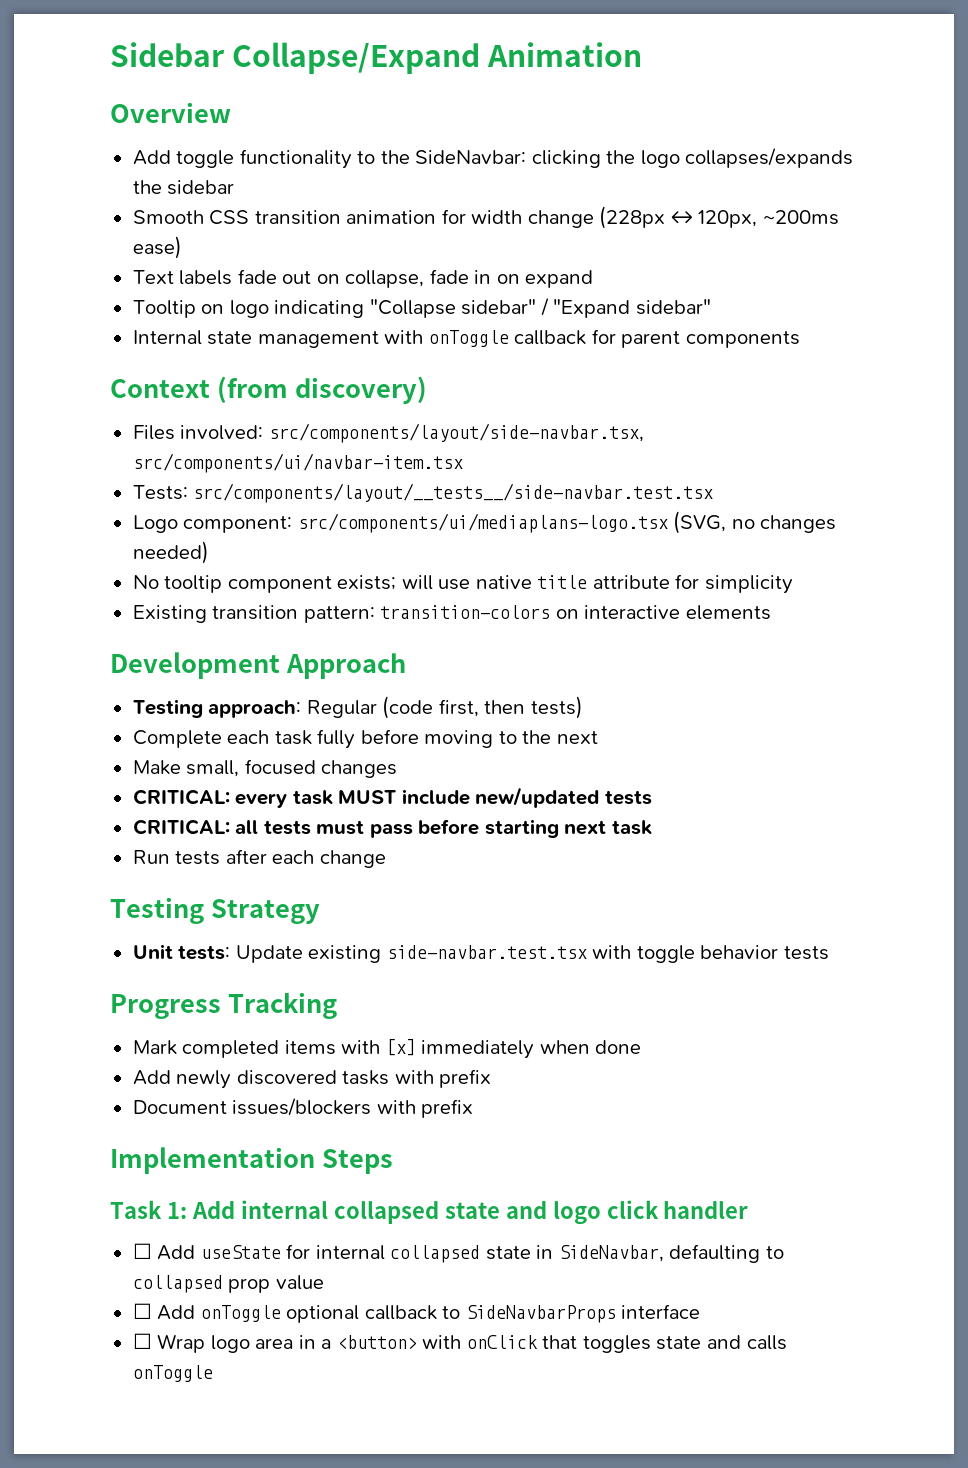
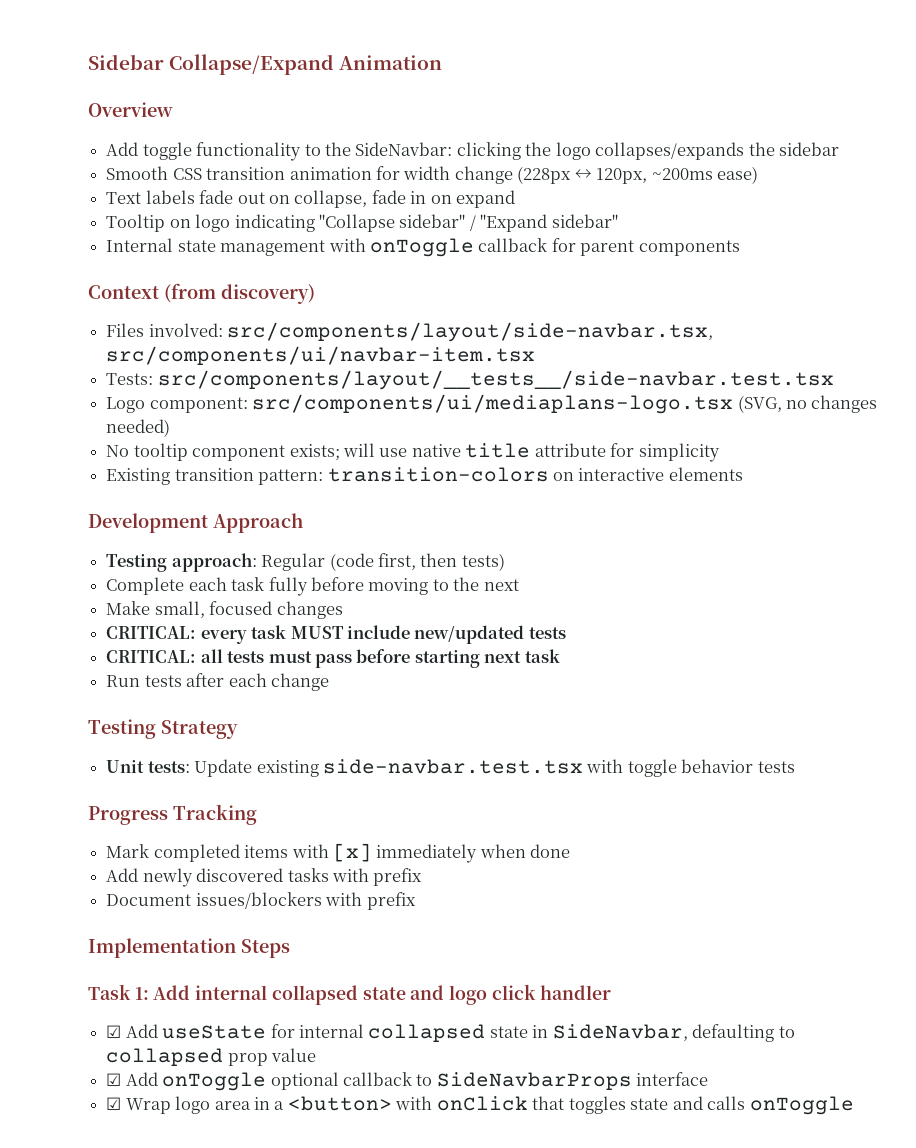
- ☐ Add useState for internal collapsed state in SideNavbar, defaulting to collapsed prop value
+ ☑ Add useState for internal collapsed state in SideNavbar, defaulting to collapsed prop value
- ☐ Add onToggle optional callback to SideNavbarProps interface
+ ☑ Add onToggle optional callback to SideNavbarProps interface
- ☐ Wrap logo area in a <button> with onClick that toggles state and calls onToggle
+ ☑ Wrap logo area in a <button> with onClick that toggles state and calls onToggle

